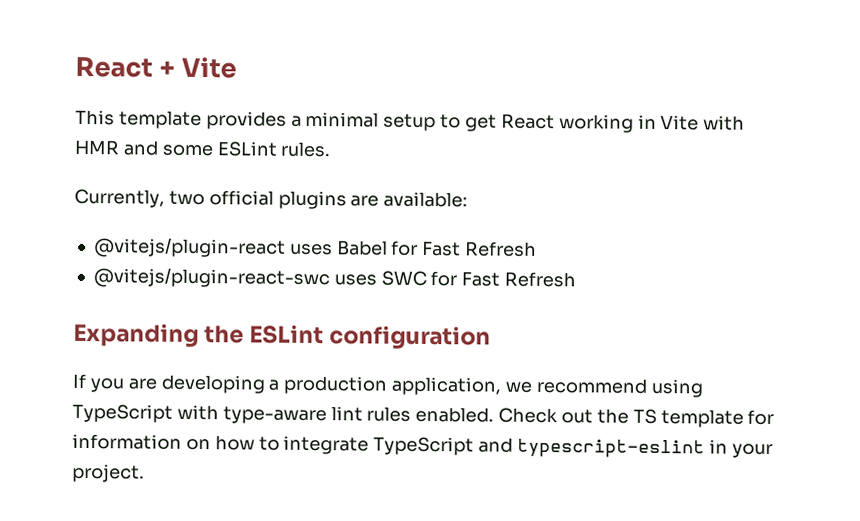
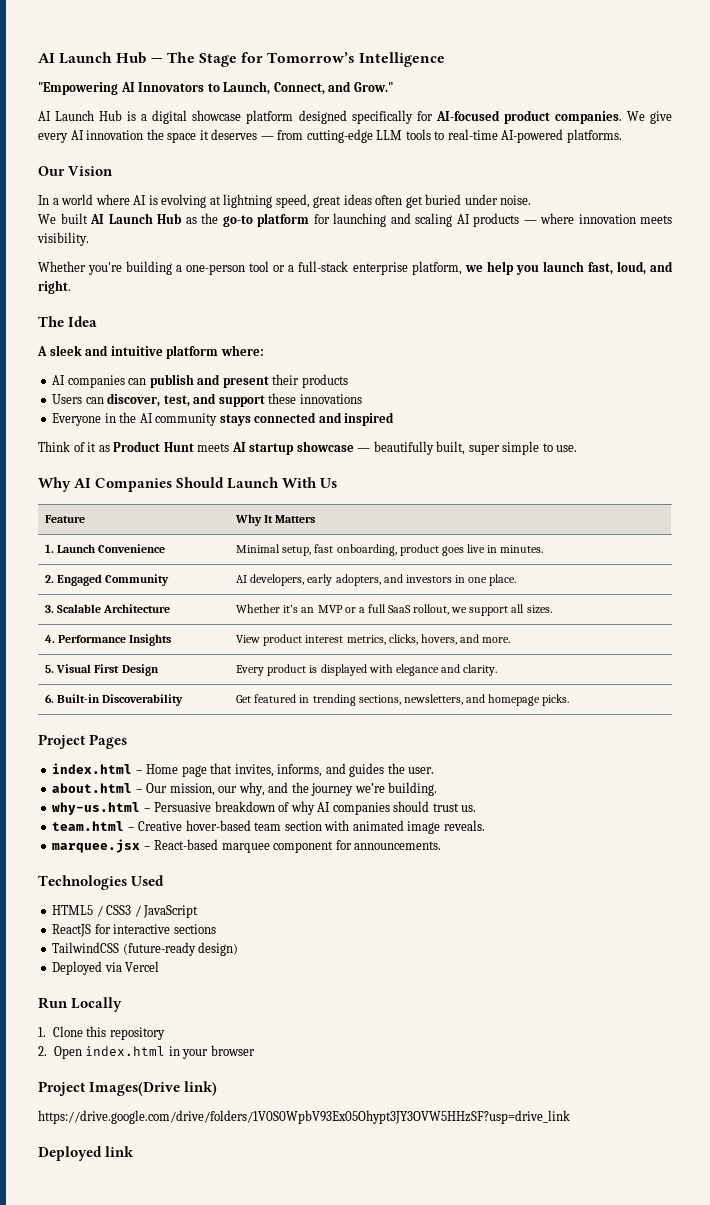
- React + Vite
- This template provides a minimal setup to get React working in Vite with HMR and some ESLint rules.
- Currently, two official plugins are available:
- @vitejs/plugin-react uses Babel for Fast Refresh
- @vitejs/plugin-react-swc uses SWC for Fast Refresh
- Expanding the ESLint configuration
- If you are developing a production application, we recommend using TypeScript with type-aware lint rules enabled. Check out the TS template for information on how to integrate TypeScript and typescript-eslint in your project.
+ AI Launch Hub — The Stage for Tomorrow’s Intelligence
+ "Empowering AI Innovators to Launch, Connect, and Grow."
+ AI Launch Hub is a digital showcase platform designed specifically for AI-focused product companies. We give every AI innovation the space it deserves — from cutting-edge LLM tools to real-time AI-powered platforms.
+ Our Vision
+ In a world where AI is evolving at lightning speed, great ideas often get buried under noise.
+ We built AI Launch Hub as the go-to platform for launching and scaling AI products — where innovation meets visibility.
+ Whether you're building a one-person tool or a full-stack enterprise platform, we help you launch fast, loud, and right.
+ The Idea
+ A sleek and intuitive platform where:
+ AI companies can publish and present their products
+ Users can discover, test, and support these innovations
+ Everyone in the AI community stays connected and inspired
+ Think of it as Product Hunt meets AI startup showcase — beautifully built, super simple to use.
+ Why AI Companies Should Launch With Us
+ Feature | Why It Matters
+ 1. Launch Convenience | Minimal setup, fast onboarding, product goes live in minutes.
+ 2. Engaged Community | AI developers, early adopters, and investors in one place.
+ 3. Scalable Architecture | Whether it’s an MVP or a full SaaS rollout, we support all sizes.
+ 4. Performance Insights | View product interest metrics, clicks, hovers, and more.
+ 5. Visual First Design | Every product is displayed with elegance and clarity.
+ 6. Built-in Discoverability | Get featured in trending sections, newsletters, and homepage picks.
+ Project Pages
+ index.html – Home page that invites, informs, and guides the user.
+ about.html – Our mission, our why, and the journey we’re building.
+ why-us.html – Persuasive breakdown of why AI companies should trust us.
+ team.html – Creative hover-based team section with animated image reveals.
+ marquee.jsx – React-based marquee component for announcements.
+ Technologies Used
+ HTML5 / CSS3 / JavaScript
+ ReactJS for interactive sections
+ TailwindCSS (future-ready design)
+ Deployed via Vercel
+ Run Locally
+ 1. Clone this repository
+ 2. Open index.html in your browser
+ Project Images(Drive link)
+ https://drive.google.com/drive/folders/1V0S0WpbV93Ex05Ohypt3JY3OVW5HHzSF?usp=drive_link
+ Deployed link

